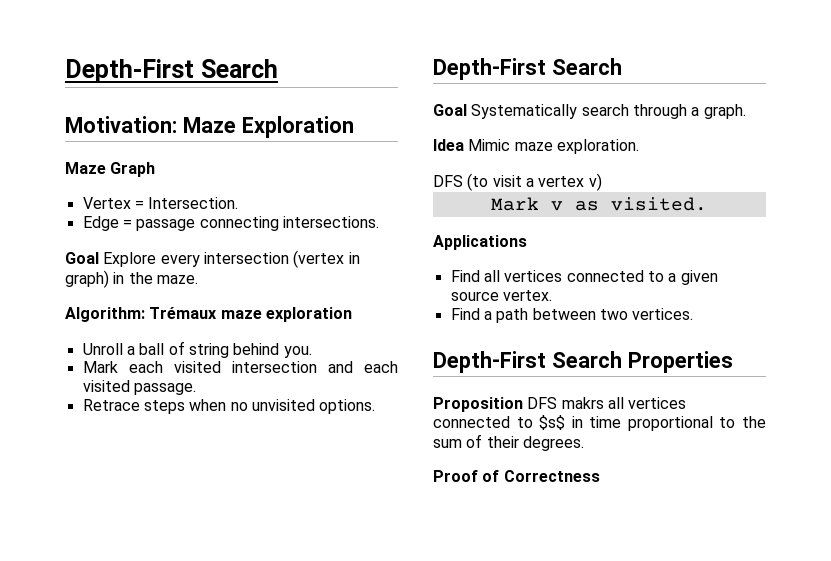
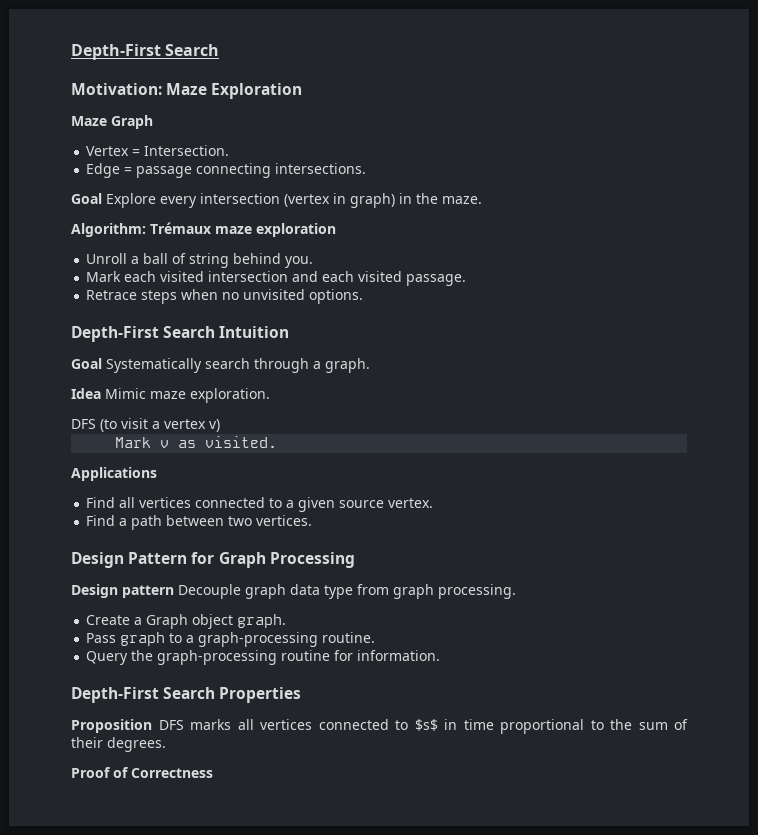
  Retrace steps when no unvisited options.
- Depth-First Search
+ Depth-First Search Intuition
+ Design Pattern for Graph Processing
+ Design pattern Decouple graph data type from graph processing.
+ Create a Graph object graph.
+ Pass graph to a graph-processing routine.
+ Query the graph-processing routine for information.
- Proposition DFS makrs all vertices connected to $s$ in time proportional to the sum of their degrees.
+ Proposition DFS marks all vertices connected to $s$ in time proportional to the sum of their degrees.

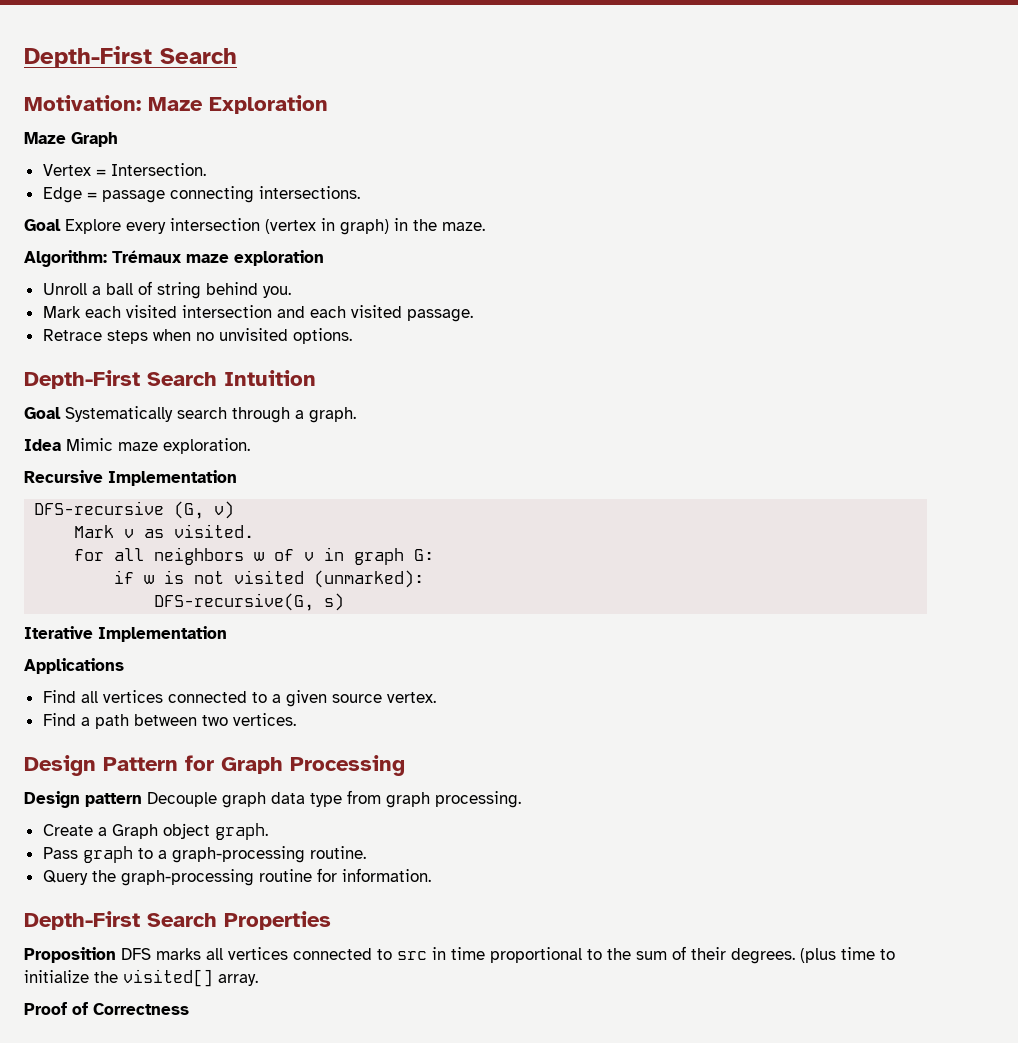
- DFS (to visit a vertex v)
+ Recursive Implementation
+ DFS-recursive (G, v)
+ for all neighbors w of v in graph G:
+ if w is not visited (unmarked):
+ DFS-recursive(G, s)
+ Iterative Implementation
- Proposition DFS marks all vertices connected to $s$ in time proportional to the sum of their degrees.
+ Proposition DFS marks all vertices connected to src in time proportional to the sum of their degrees. (plus time to initialize the visited[] array.

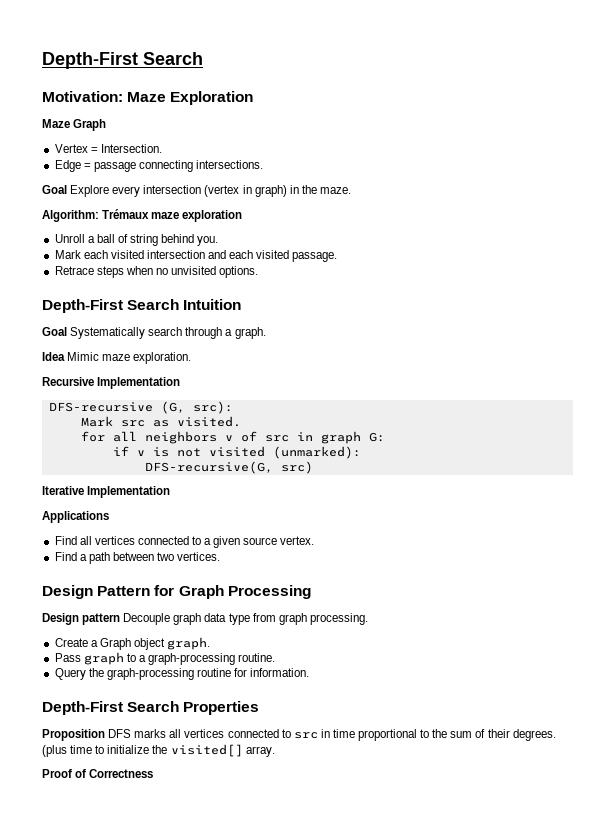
- DFS-recursive (G, v)
- Mark v as visited.
+ DFS-recursive (G, src):
+ Mark src as visited.
- for all neighbors w of v in graph G:
+ for all neighbors v of src in graph G:
- if w is not visited (unmarked):
+ if v is not visited (unmarked):
- DFS-recursive(G, s)
+ DFS-recursive(G, src)

